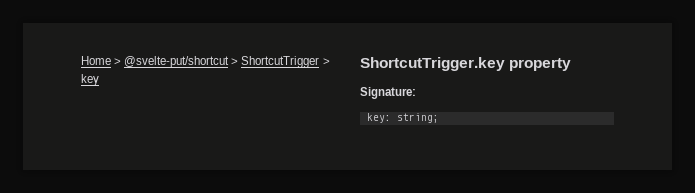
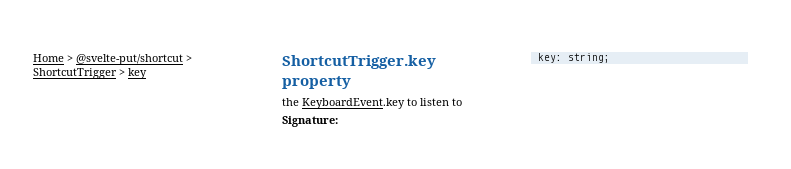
+ the KeyboardEvent.key to listen to

